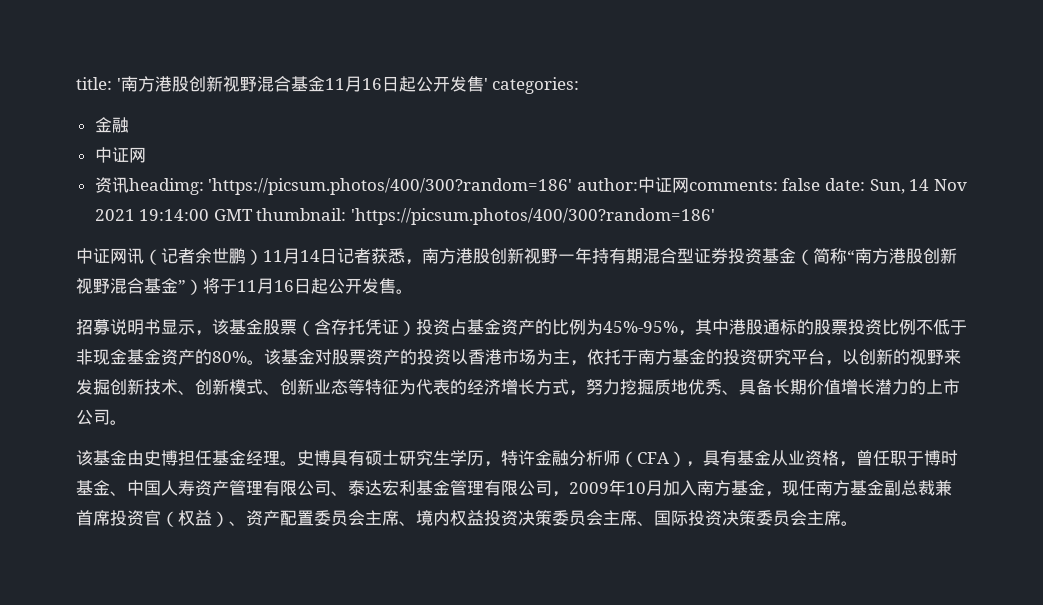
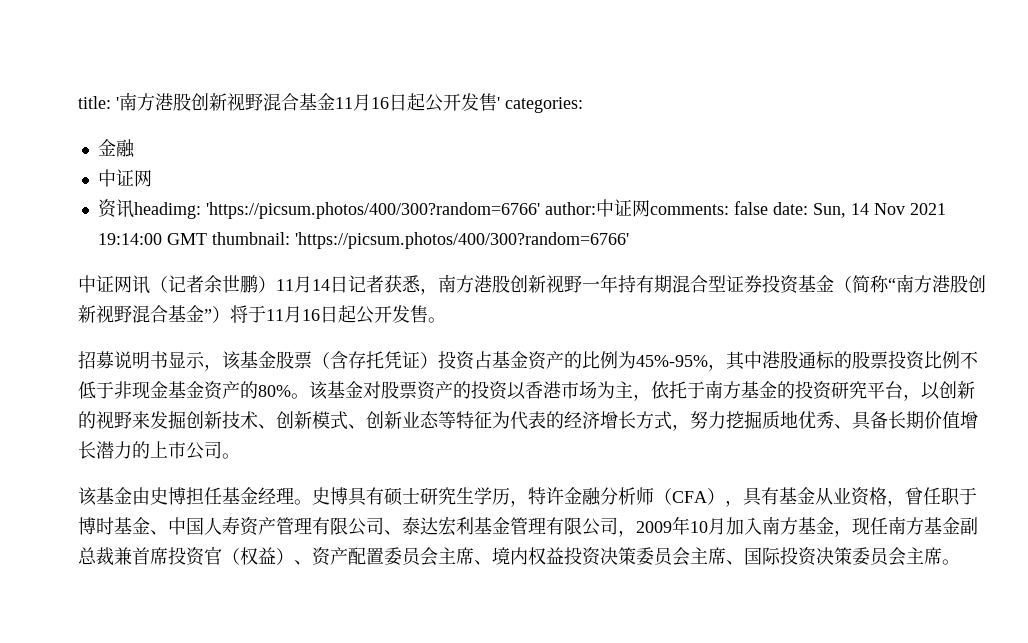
- 资讯headimg: 'https://picsum.photos/400/300?random=186' author:中证网comments: false date: Sun, 14 Nov 2021 19:14:00 GMT thumbnail: 'https://picsum.photos/400/300?random=186'
+ 资讯headimg: 'https://picsum.photos/400/300?random=6766' author:中证网comments: false date: Sun, 14 Nov 2021 19:14:00 GMT thumbnail: 'https://picsum.photos/400/300?random=6766'

